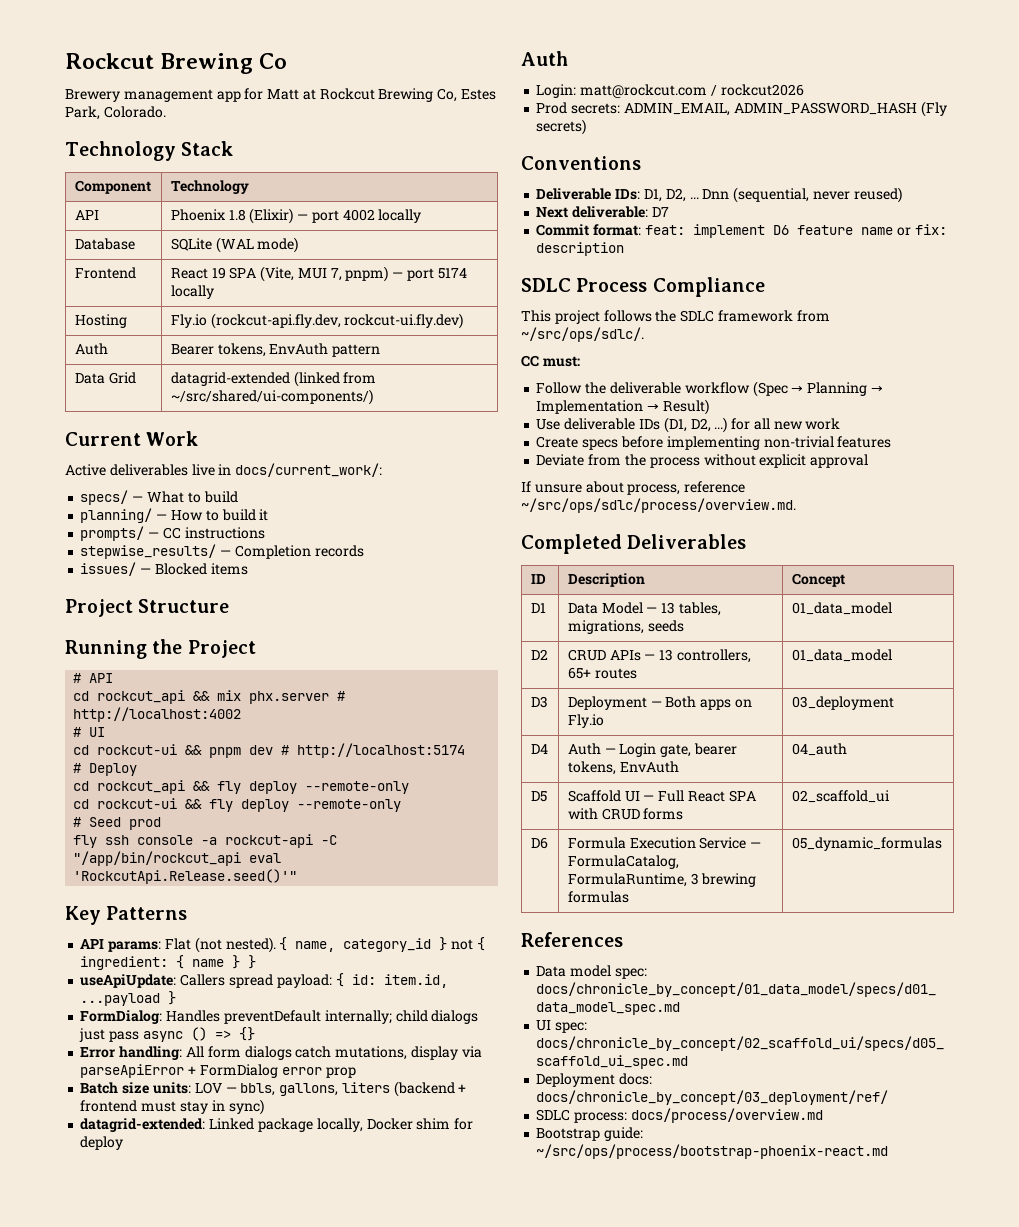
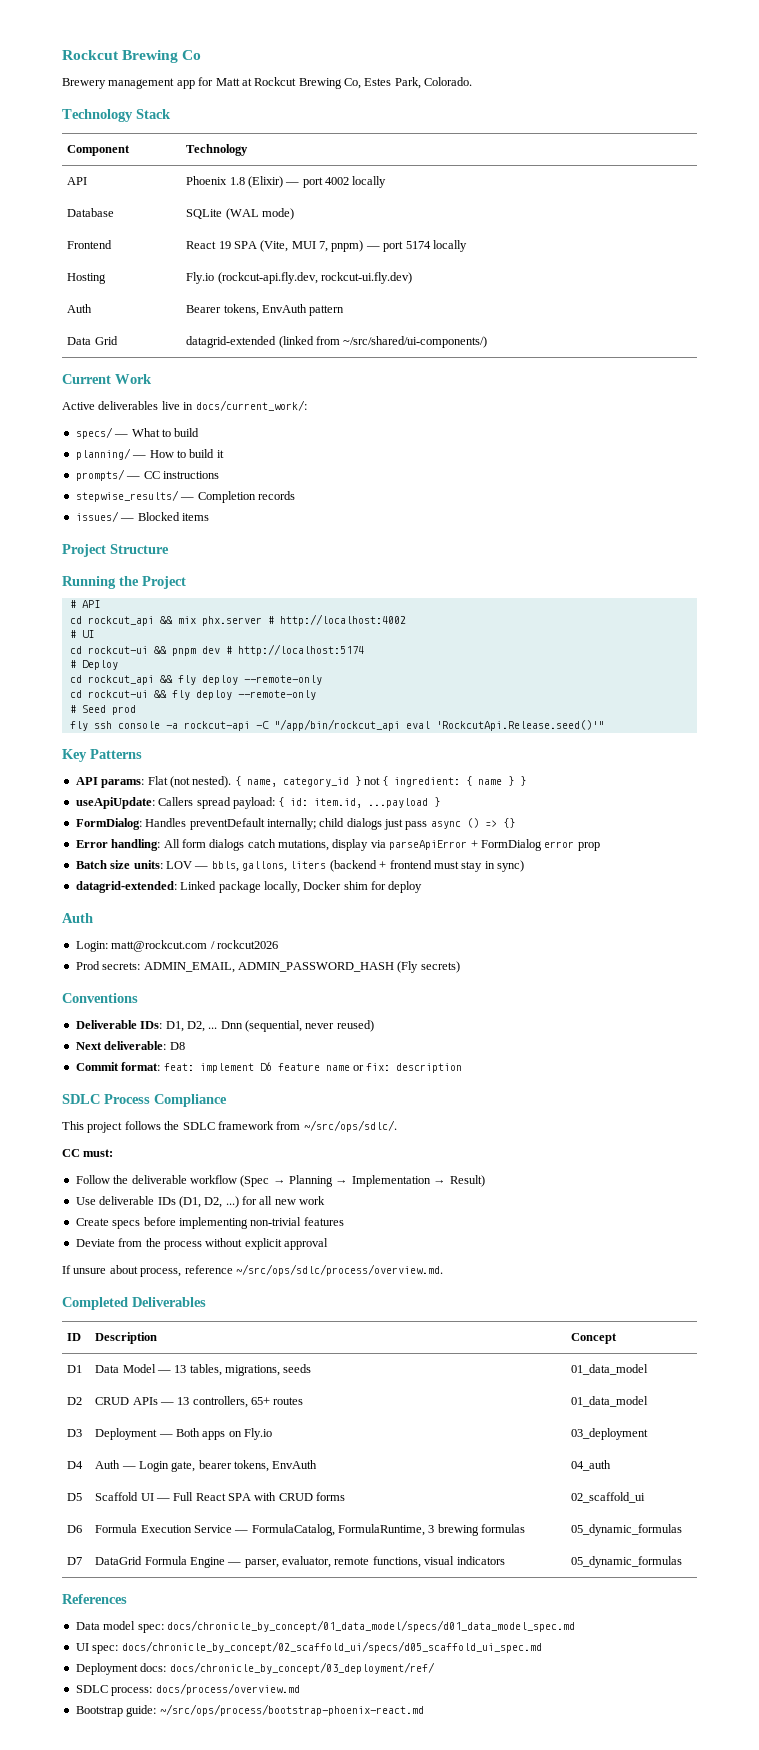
- Next deliverable: D7
+ Next deliverable: D8
+ D7 | DataGrid Formula Engine — parser, evaluator, remote functions, visual indicators | 05_dynamic_formulas

